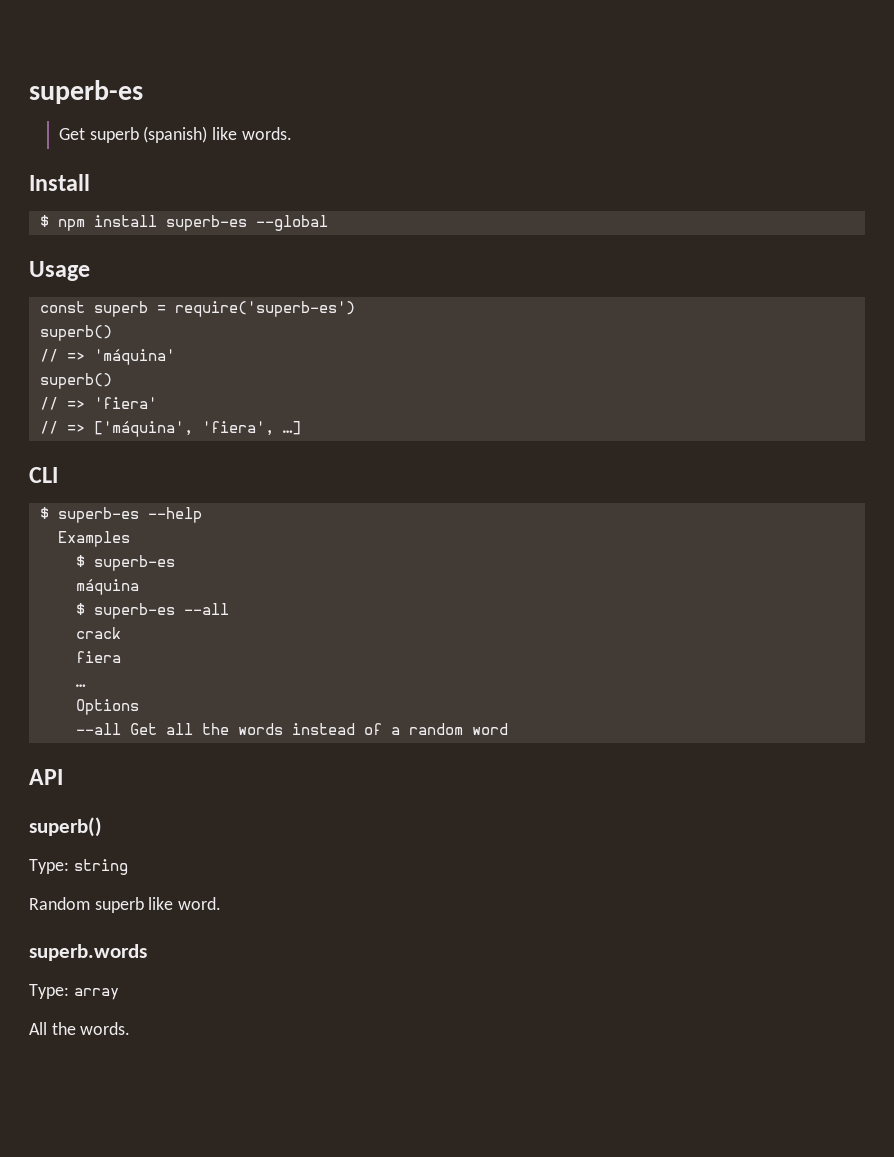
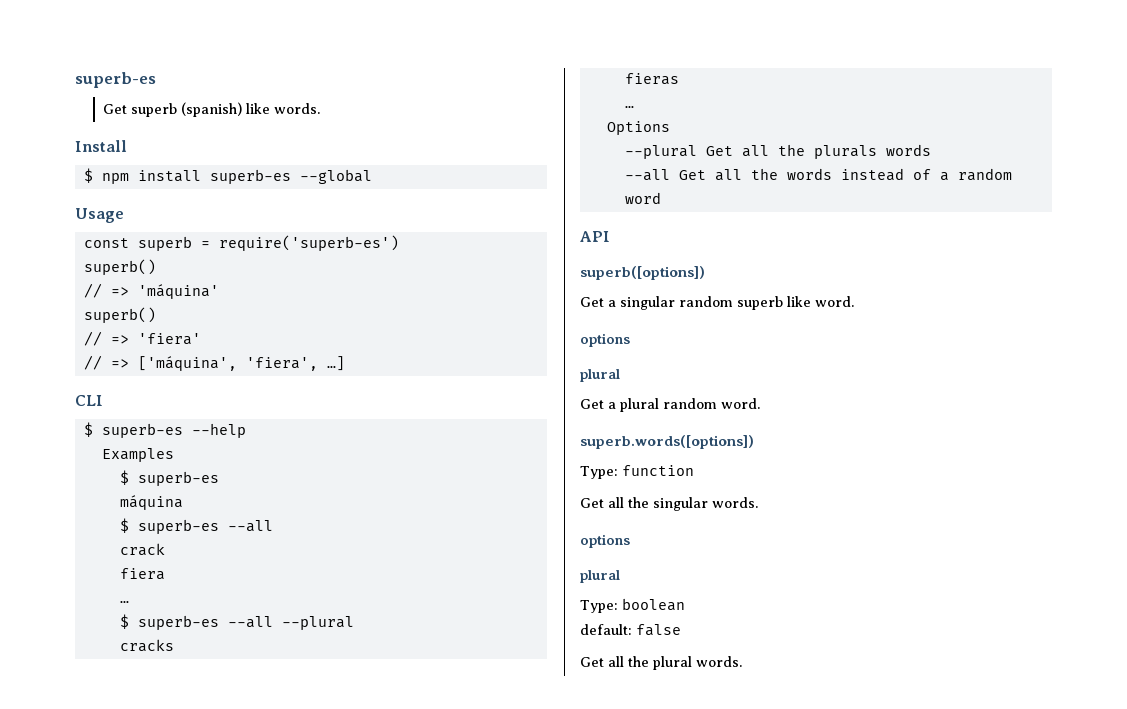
+ $ superb-es --all --plural
+ cracks
+ fieras
+ …
  Options
+ --plural Get all the plurals words
  API
- superb()
- Type: string
- Random superb like word.
- superb.words
- Type: array
- All the words.
+ superb([options])
+ Get a singular random superb like word.
+ options
+ plural
+ Get a plural random word.
+ superb.words([options])
+ Type: function
+ Get all the singular words.
+ options
+ plural
+ Type: boolean
+ default: false
+ Get all the plural words.

